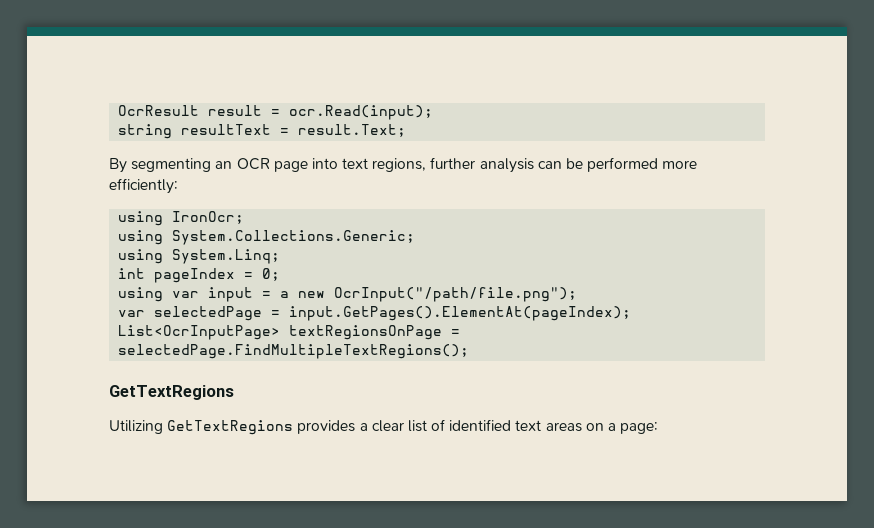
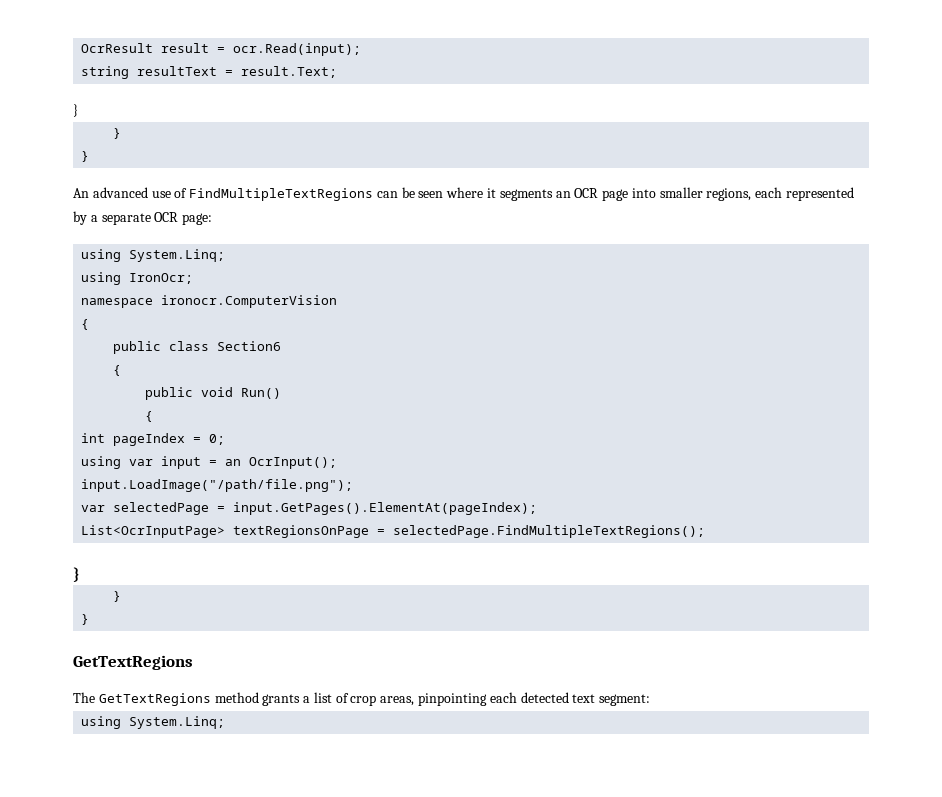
  string resultText = result.Text;
- By segmenting an OCR page into text regions, further analysis can be performed more efficiently:
+ }
+ }
+ }
+ An advanced use of FindMultipleTextRegions can be seen where it segments an OCR page into smaller regions, each represented by a separate OCR page:
+ using System.Linq;
  using IronOcr;
- using System.Collections.Generic;
- using System.Linq;
+ namespace ironocr.ComputerVision
+ {
+ public class Section6
+ {
+ public void Run()
+ {
- using var input = a new OcrInput("/path/file.png");
+ using var input = an OcrInput();
+ input.LoadImage("/path/file.png");
  List<OcrInputPage> textRegionsOnPage = selectedPage.FindMultipleTextRegions();
+ }
+ }
+ }
  GetTextRegions
- Utilizing GetTextRegions provides a clear list of identified text areas on a page:
+ The GetTextRegions method grants a list of crop areas, pinpointing each detected text segment:
+ using System.Linq;

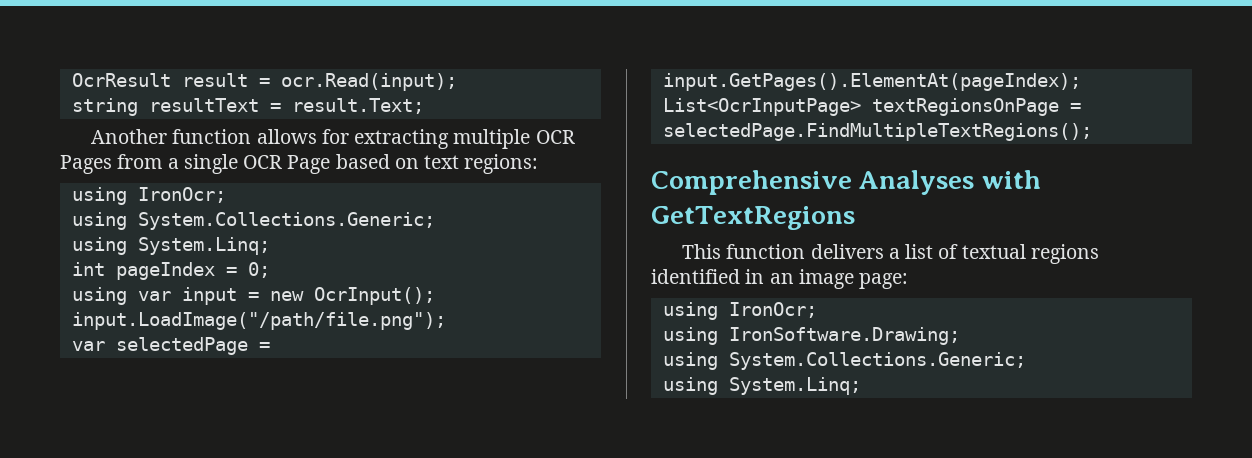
  string resultText = result.Text;
- }
- }
- }
- An advanced use of FindMultipleTextRegions can be seen where it segments an OCR page into smaller regions, each represented by a separate OCR page:
+ Another function allows for extracting multiple OCR Pages from a single OCR Page based on text regions:
+ using IronOcr;
+ using System.Collections.Generic;
  using System.Linq;
- using IronOcr;
- namespace ironocr.ComputerVision
- {
- public class Section6
- {
- public void Run()
- {
- using var input = an OcrInput();
+ using var input = new OcrInput();
  List<OcrInputPage> textRegionsOnPage = selectedPage.FindMultipleTextRegions();
- }
- }
- }
- GetTextRegions
- The GetTextRegions method grants a list of crop areas, pinpointing each detected text segment:
+ Comprehensive Analyses with GetTextRegions
+ This function delivers a list of textual regions identified in an image page:
+ using IronOcr;
+ using IronSoftware.Drawing;
+ using System.Collections.Generic;

